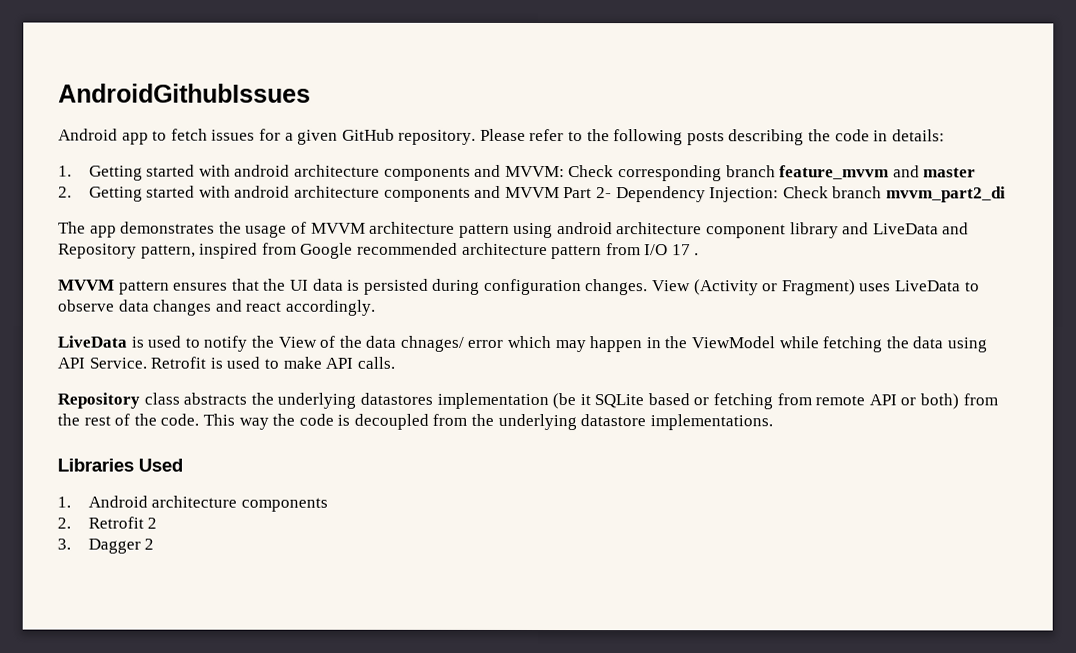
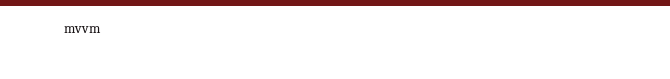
- AndroidGithubIssues
- Android app to fetch issues for a given GitHub repository. Please refer to the following posts describing the code in details:
- 1. Getting started with android architecture components and MVVM: Check corresponding branch feature_mvvm and master
- 2. Getting started with android architecture components and MVVM Part 2- Dependency Injection: Check branch mvvm_part2_di
- The app demonstrates the usage of MVVM architecture pattern using android architecture component library and LiveData and Repository pattern, inspired from Google recommended architecture pattern from I/O 17 .
- MVVM pattern ensures that the UI data is persisted during configuration changes. View (Activity or Fragment) uses LiveData to observe data changes and react accordingly.
- LiveData is used to notify the View of the data chnages/ error which may happen in the ViewModel while fetching the data using API Service. Retrofit is used to make API calls.
- Repository class abstracts the underlying datastores implementation (be it SQLite based or fetching from remote API or both) from the rest of the code. This way the code is decoupled from the underlying datastore implementations.
- Libraries Used
- 1. Android architecture components
- 2. Retrofit 2
- 3. Dagger 2
+ mvvm

